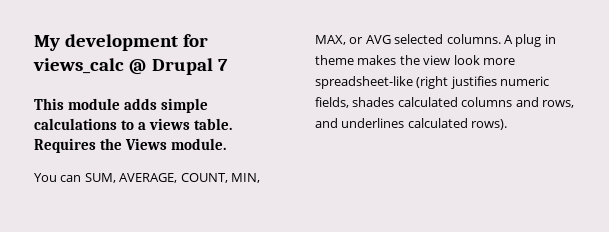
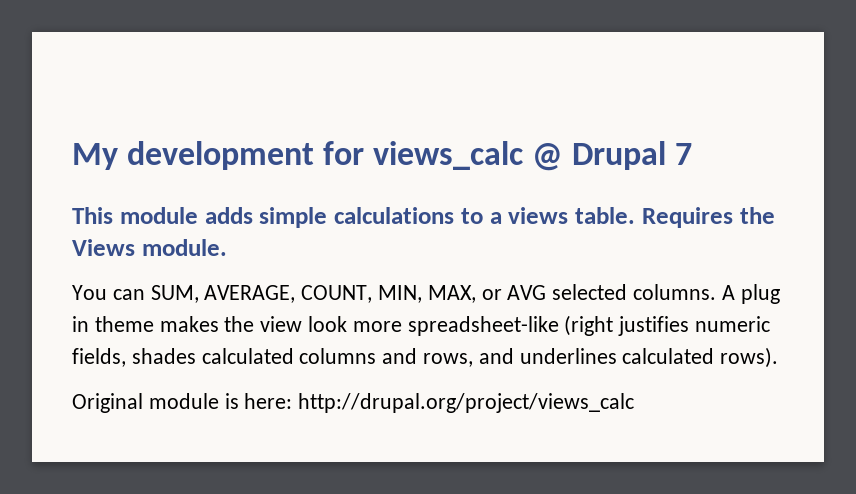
+ Original module is here: http://drupal.org/project/views_calc

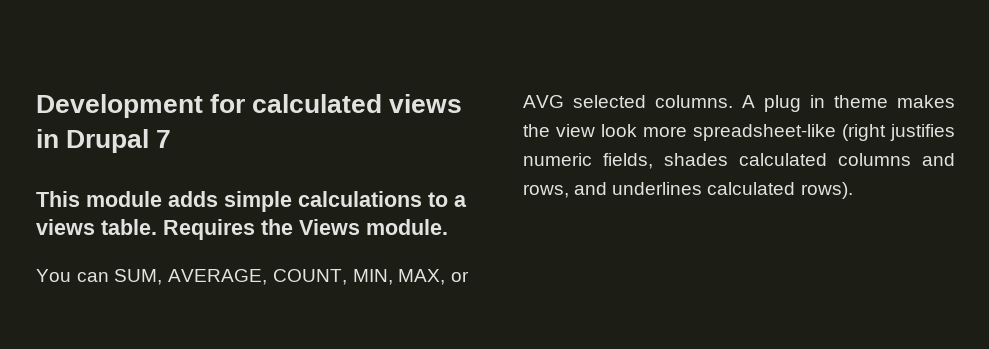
- My development for views_calc @ Drupal 7
+ Development for calculated views in Drupal 7
- Original module is here: http://drupal.org/project/views_calc

